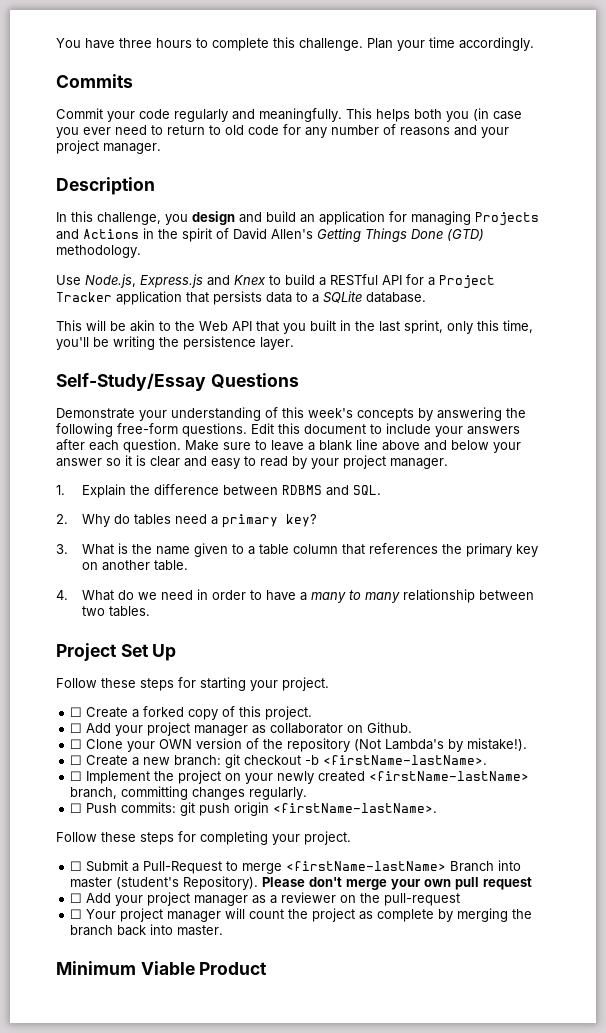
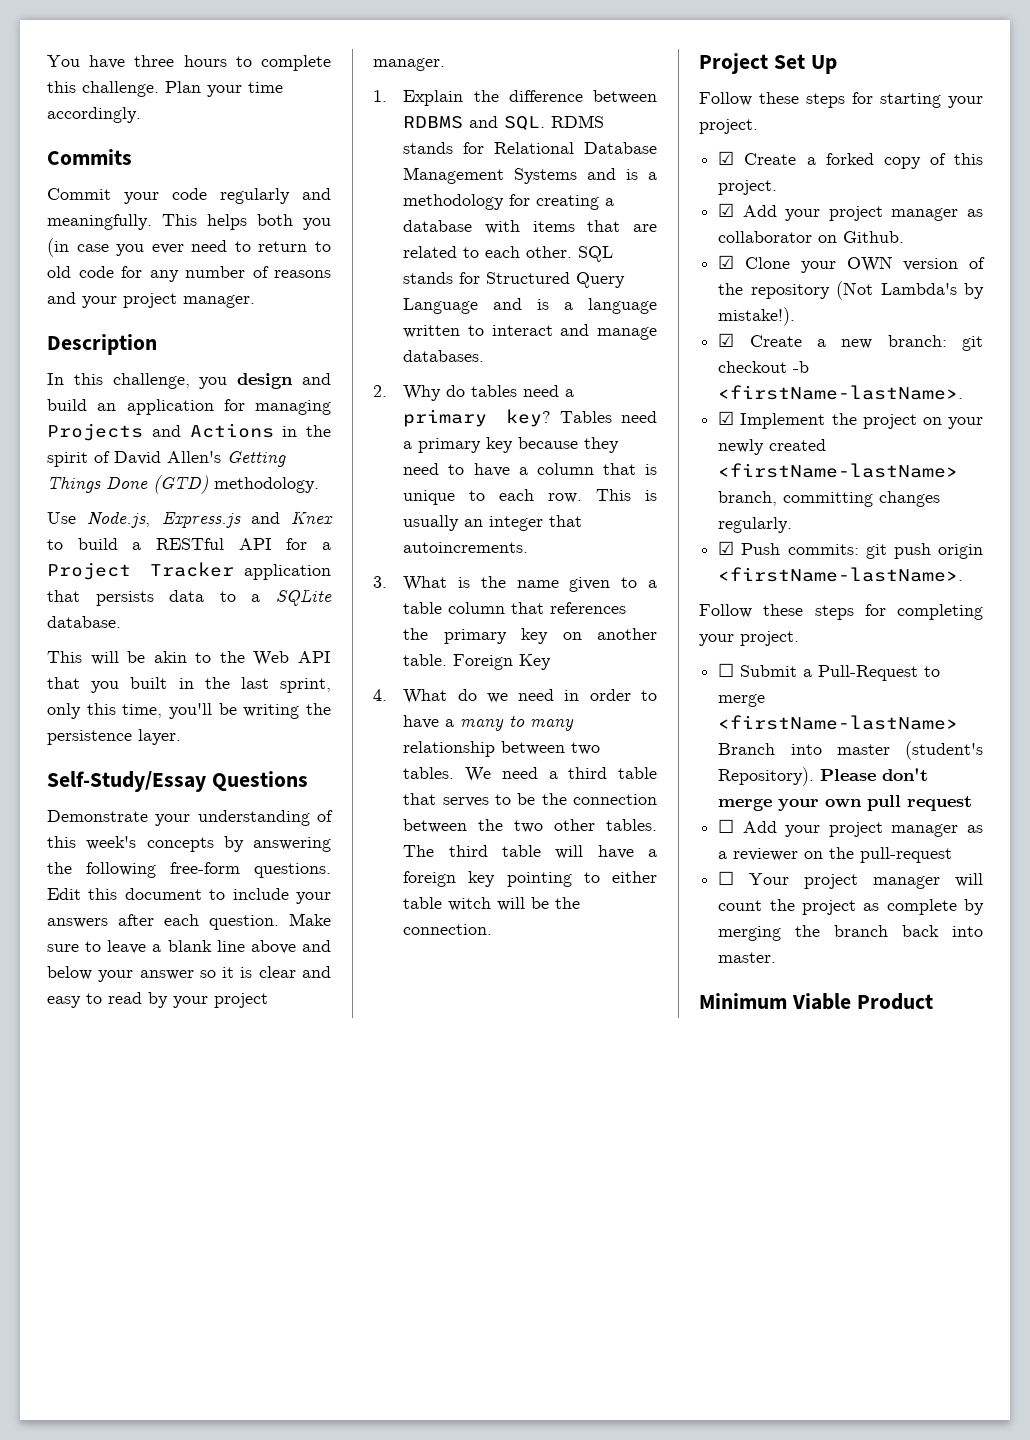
- 1. Explain the difference between RDBMS and SQL.
+ 1. Explain the difference between RDBMS and SQL. RDMS stands for Relational Database Management Systems and is a methodology for creating a database with items that are related to each other. SQL stands for Structured Query Language and is a language written to interact and manage databases.
+ Tables need a primary key because they need to have a column that is unique to each row. This is usually an integer that autoincrements.
+ Foreign Key
+ We need a third table that serves to be the connection between the two other tables. The third table will have a foreign key pointing to either table witch will be the connection.
- ☐ Create a forked copy of this project.
+ ☑ Create a forked copy of this project.
- ☐ Add your project manager as collaborator on Github.
+ ☑ Add your project manager as collaborator on Github.
- ☐ Clone your OWN version of the repository (Not Lambda's by mistake!).
+ ☑ Clone your OWN version of the repository (Not Lambda's by mistake!).
- ☐ Create a new branch: git checkout -b <firstName-lastName>.
+ ☑ Create a new branch: git checkout -b <firstName-lastName>.
- ☐ Implement the project on your newly created <firstName-lastName> branch, committing changes regularly.
+ ☑ Implement the project on your newly created <firstName-lastName> branch, committing changes regularly.
- ☐ Push commits: git push origin <firstName-lastName>.
+ ☑ Push commits: git push origin <firstName-lastName>.

